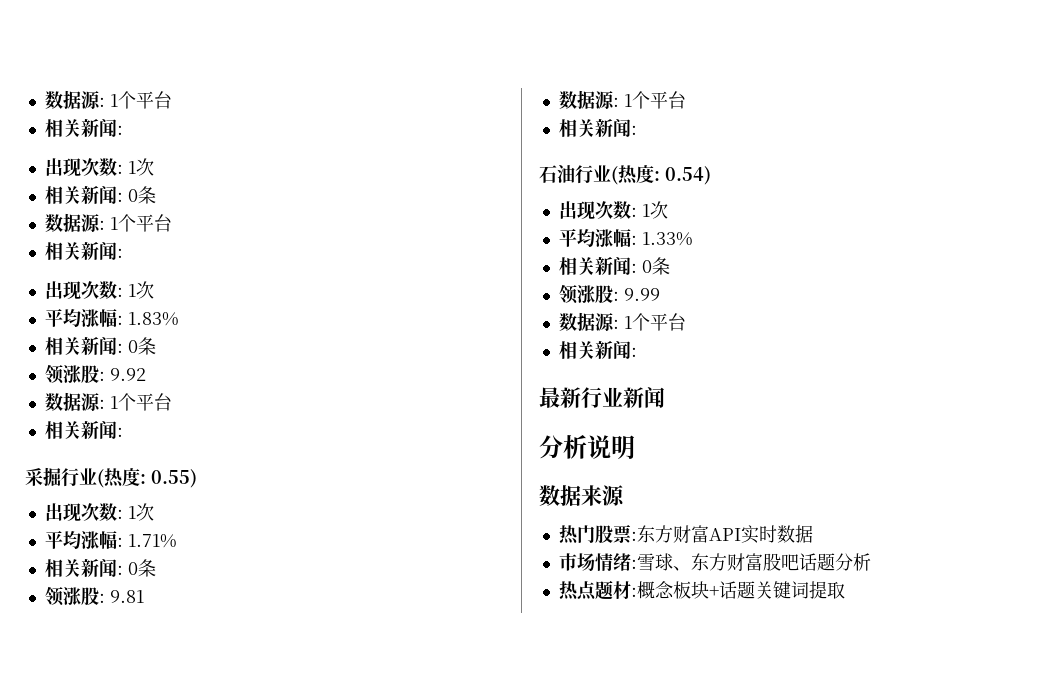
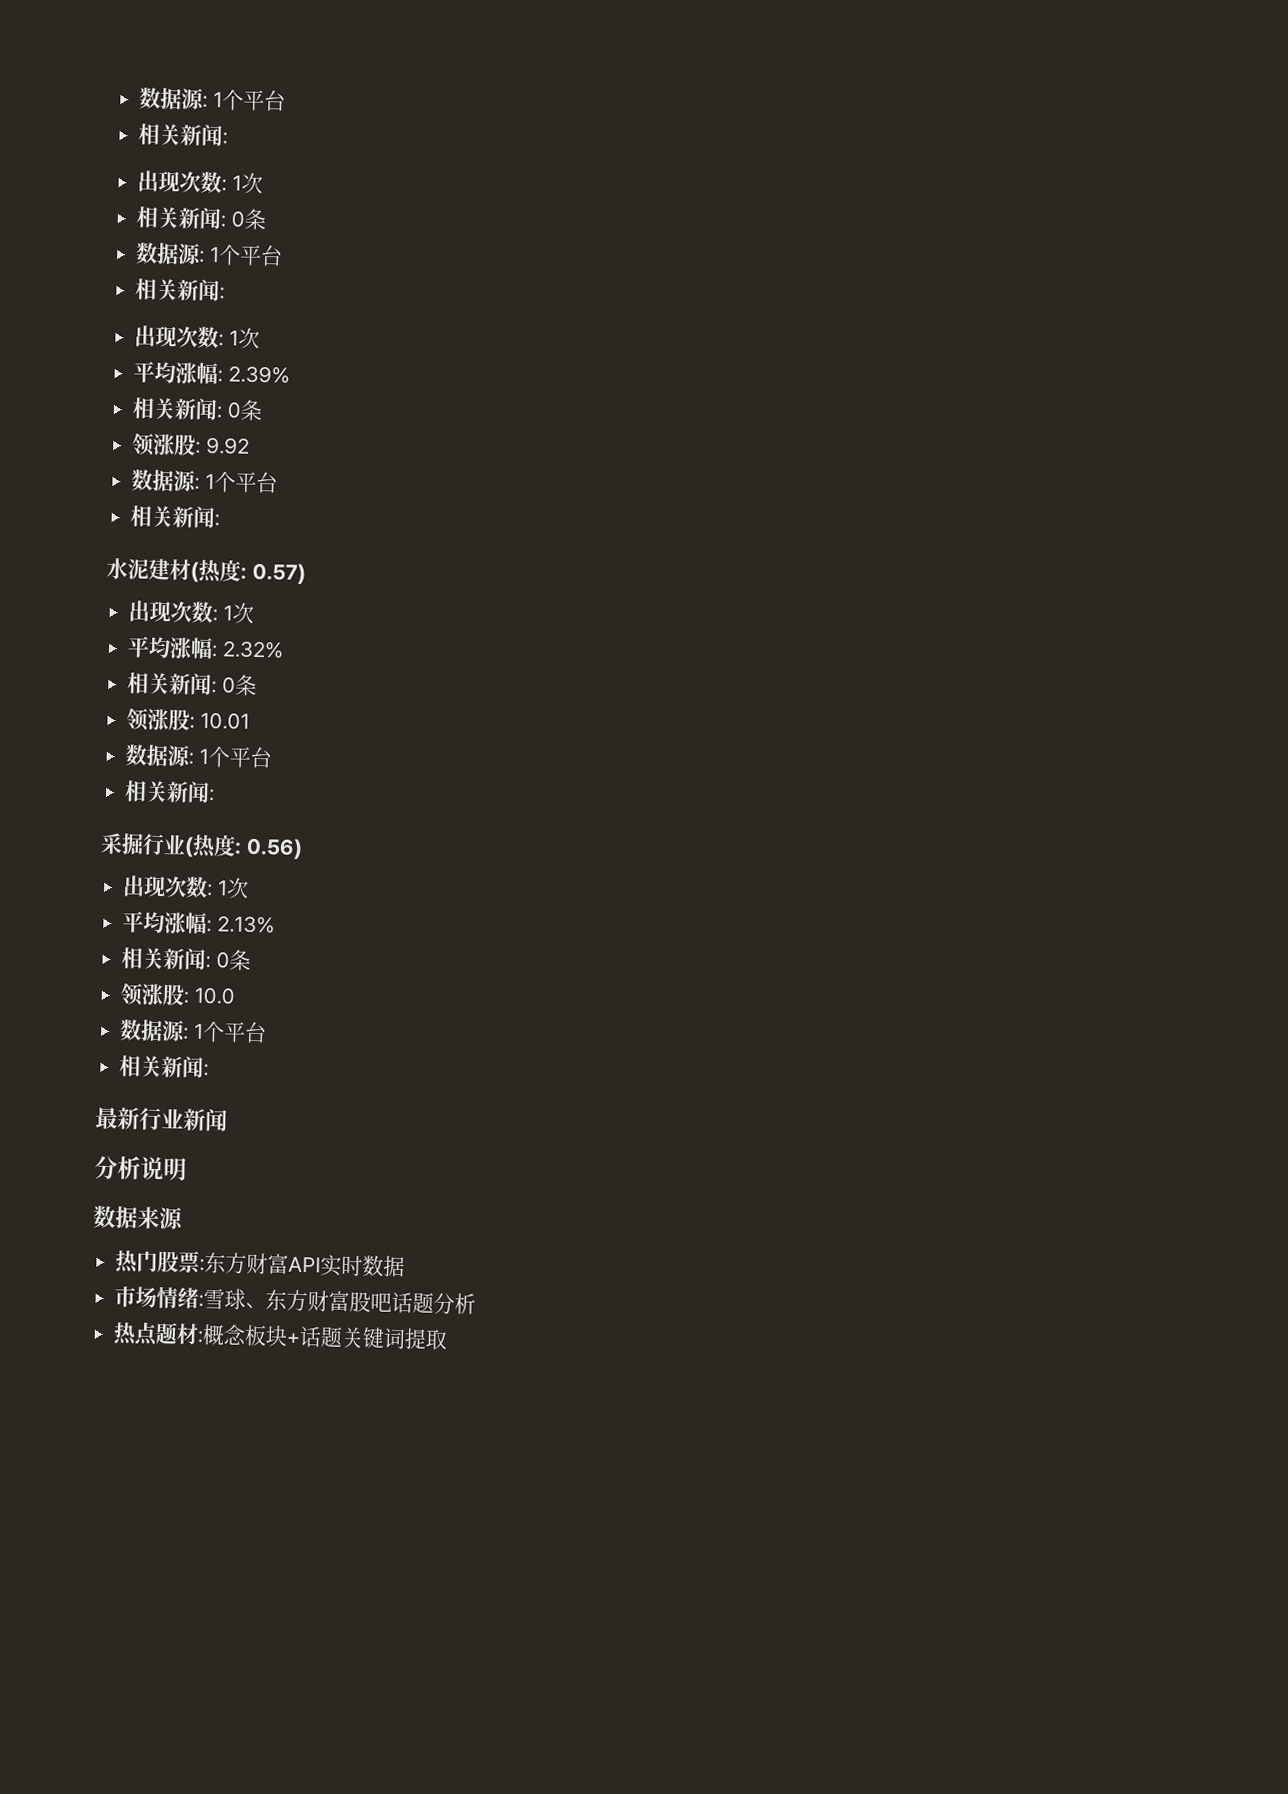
- 平均涨幅: 1.83%
+ 平均涨幅: 2.39%
- 采掘行业(热度: 0.55)
+ 水泥建材(热度: 0.57)
  出现次数: 1次
- 平均涨幅: 1.71%
+ 平均涨幅: 2.32%
  相关新闻: 0条
- 领涨股: 9.81
+ 领涨股: 10.01
  数据源: 1个平台
  相关新闻:
- 石油行业(热度: 0.54)
+ 采掘行业(热度: 0.56)
  出现次数: 1次
- 平均涨幅: 1.33%
+ 平均涨幅: 2.13%
  相关新闻: 0条
- 领涨股: 9.99
+ 领涨股: 10.0

